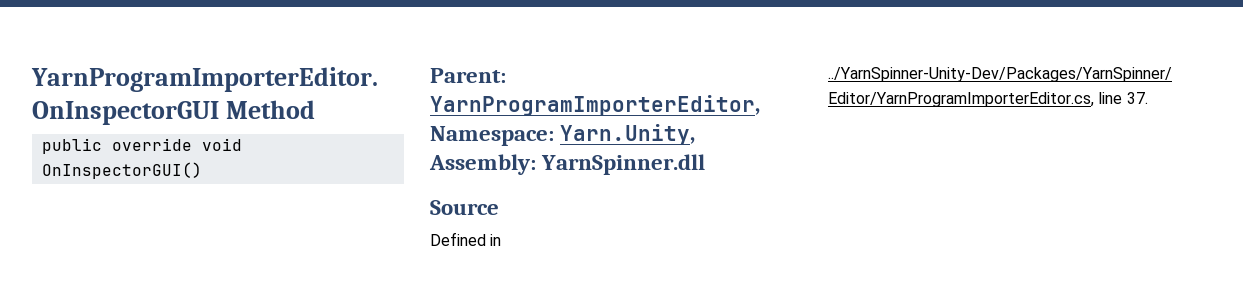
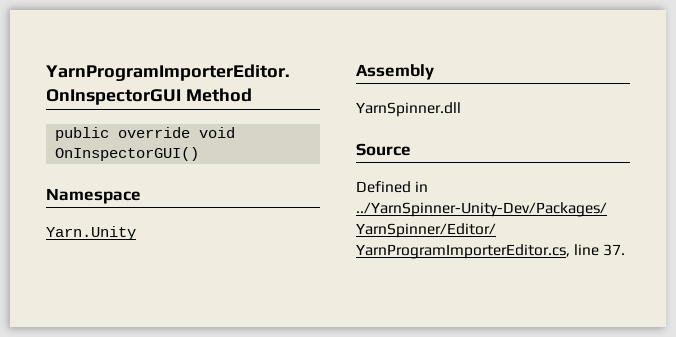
- Parent: YarnProgramImporterEditor, Namespace: Yarn.Unity, Assembly: YarnSpinner.dll
+ Namespace
+ Yarn.Unity
+ Assembly
+ YarnSpinner.dll

